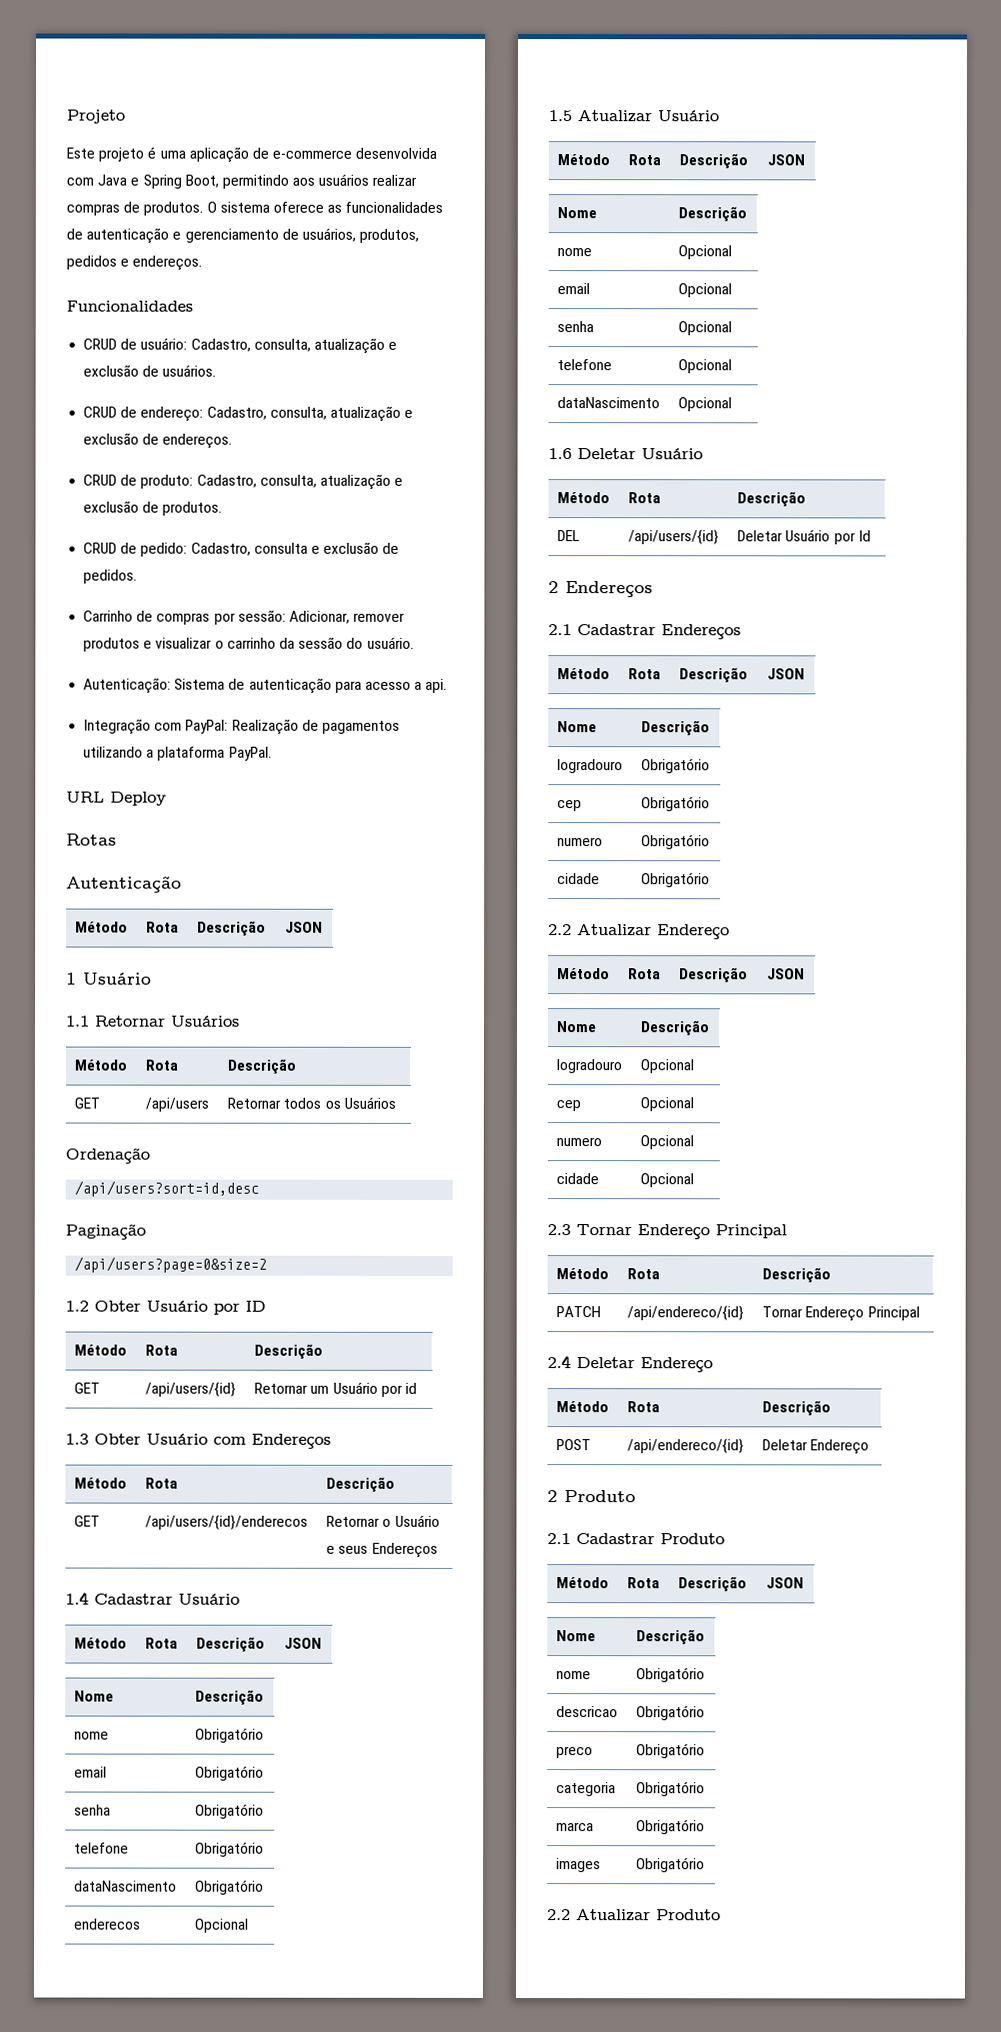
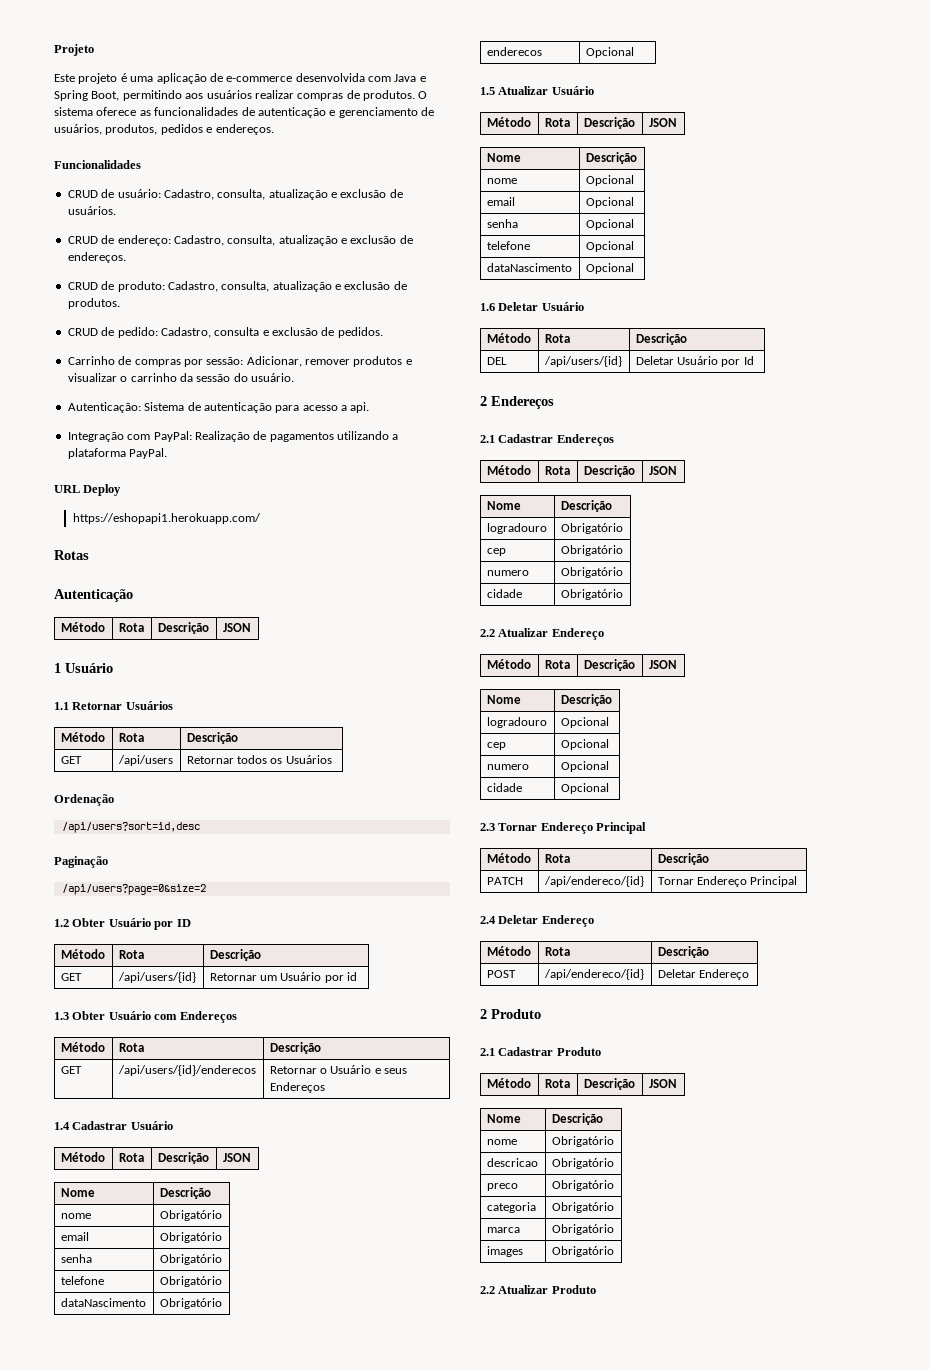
+ https://eshopapi1.herokuapp.com/

